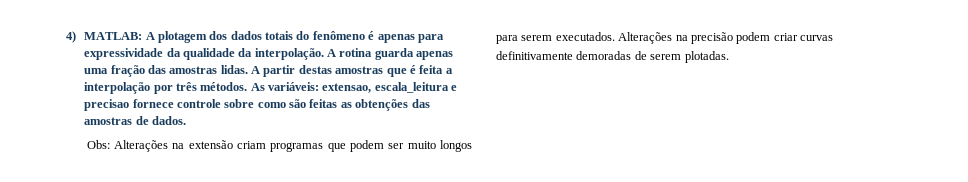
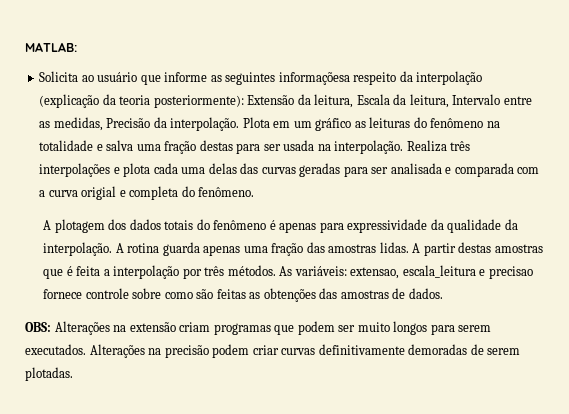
- 4) MATLAB: A plotagem dos dados totais do fenômeno é apenas para expressividade da qualidade da interpolação.
+ MATLAB:
+ Solicita ao usuário que informe as seguintes informaçõesa respeito da interpolação (explicação da teoria posteriormente): Extensão da leitura, Escala da leitura, Intervalo entre as medidas, Precisão da interpolação. Plota em um gráfico as leituras do fenômeno na totalidade e salva uma fração destas para ser usada na interpolação. Realiza três interpolações e plota cada uma delas das curvas geradas para ser analisada e comparada com a curva origial e completa do fenômeno.
+ A plotagem dos dados totais do fenômeno é apenas para expressividade da qualidade da interpolação.
- Obs: Alterações na extensão criam programas que podem ser muito longos para serem executados.
+ OBS: Alterações na extensão criam programas que podem ser muito longos para serem executados.

